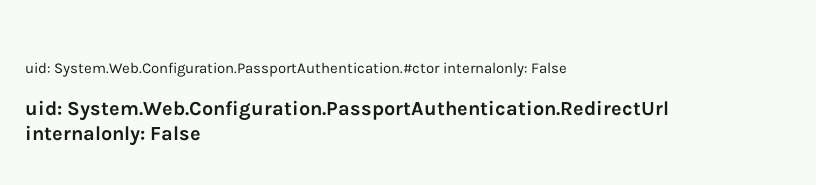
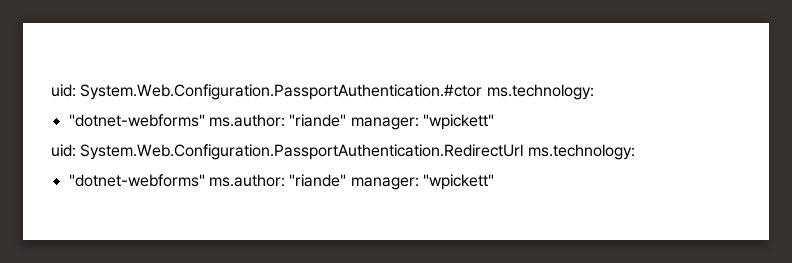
- uid: System.Web.Configuration.PassportAuthentication.#ctor internalonly: False
- uid: System.Web.Configuration.PassportAuthentication.RedirectUrl internalonly: False
+ uid: System.Web.Configuration.PassportAuthentication.#ctor ms.technology:
+ "dotnet-webforms" ms.author: "riande" manager: "wpickett"
+ uid: System.Web.Configuration.PassportAuthentication.RedirectUrl ms.technology:
+ "dotnet-webforms" ms.author: "riande" manager: "wpickett"

